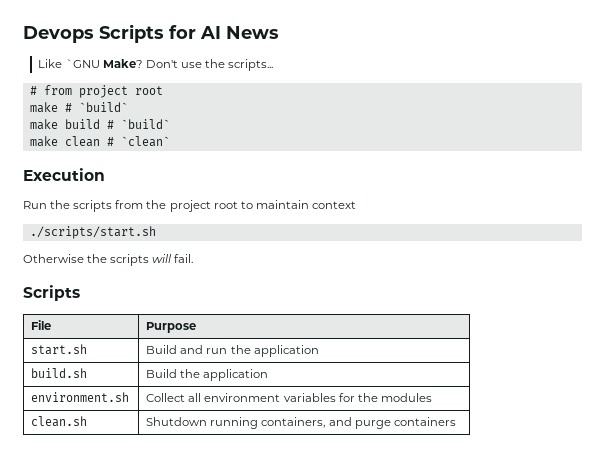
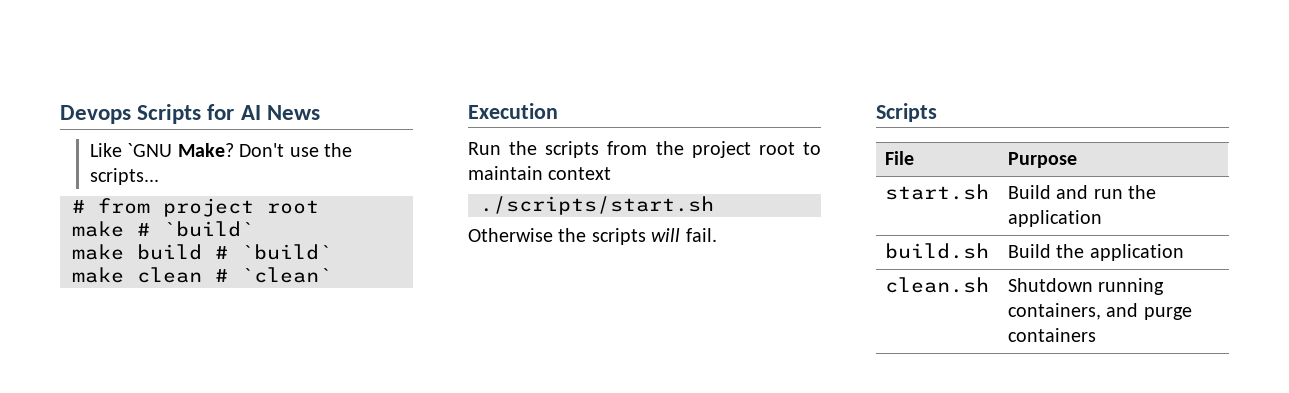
- environment.sh | Collect all environment variables for the modules

